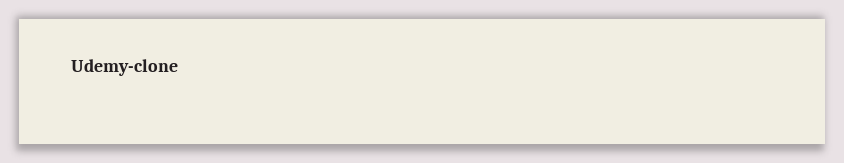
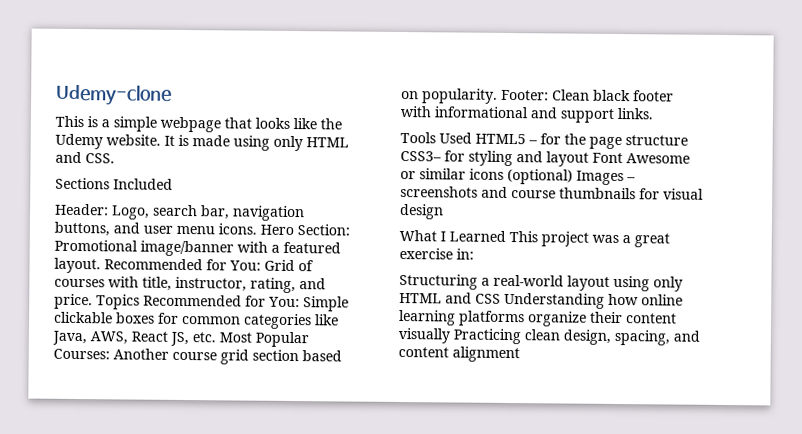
+ This is a simple webpage that looks like the Udemy website. It is made using only HTML and CSS.
+ Sections Included
+ Header: Logo, search bar, navigation buttons, and user menu icons. Hero Section: Promotional image/banner with a featured layout. Recommended for You: Grid of courses with title, instructor, rating, and price. Topics Recommended for You: Simple clickable boxes for common categories like Java, AWS, React JS, etc. Most Popular Courses: Another course grid section based on popularity. Footer: Clean black footer with informational and support links.
+ Tools Used HTML5 – for the page structure CSS3– for styling and layout Font Awesome or similar icons (optional) Images – screenshots and course thumbnails for visual design
+ What I Learned This project was a great exercise in:
+ Structuring a real-world layout using only HTML and CSS Understanding how online learning platforms organize their content visually Practicing clean design, spacing, and content alignment

